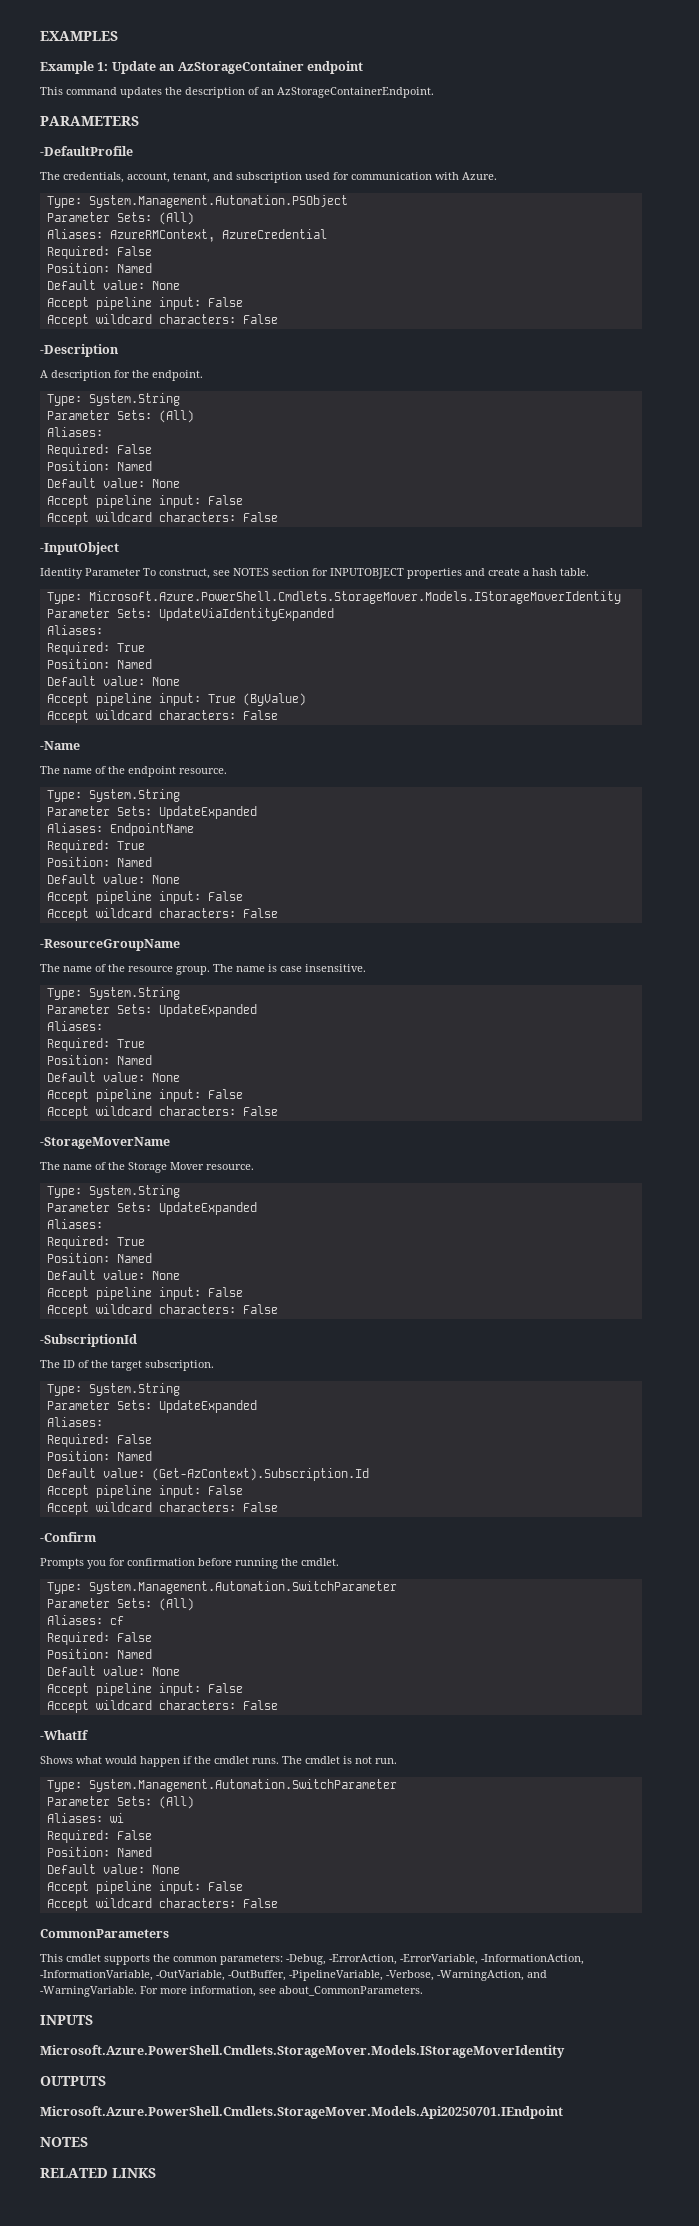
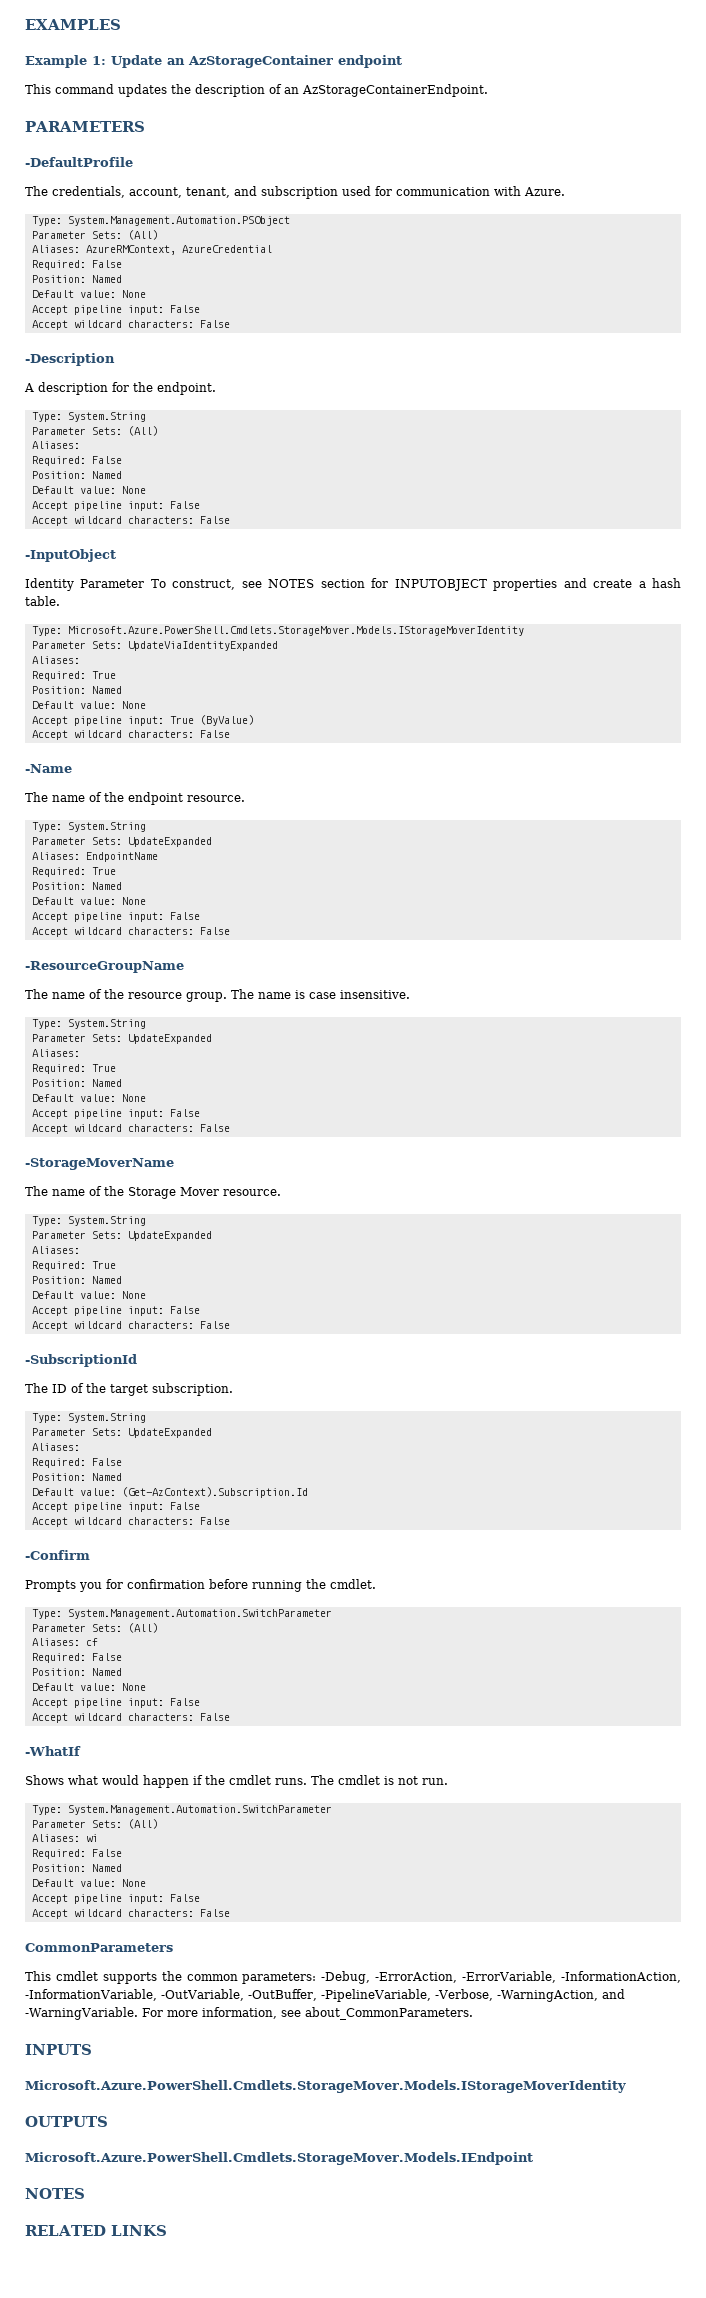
- Microsoft.Azure.PowerShell.Cmdlets.StorageMover.Models.Api20250701.IEndpoint
+ Microsoft.Azure.PowerShell.Cmdlets.StorageMover.Models.IEndpoint

